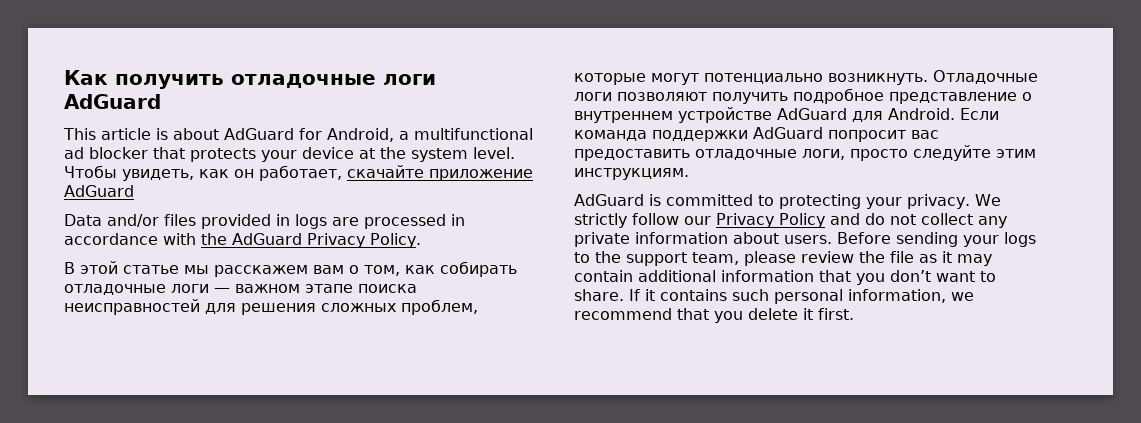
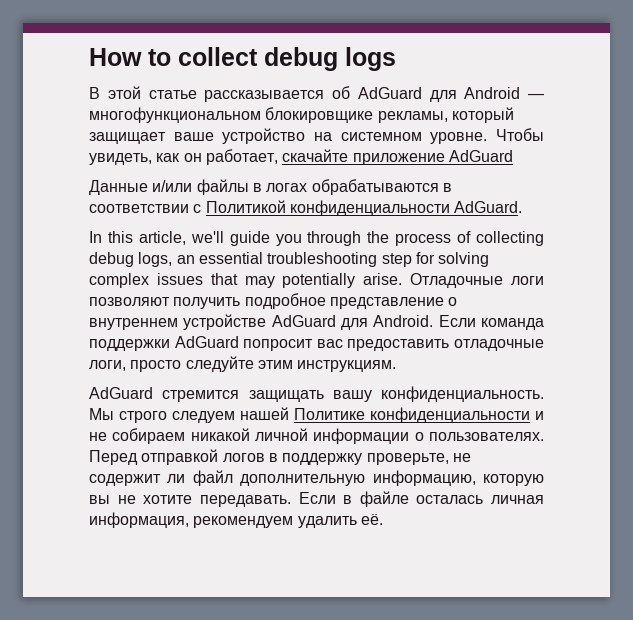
- Как получить отладочные логи AdGuard
- This article is about AdGuard for Android, a multifunctional ad blocker that protects your device at the system level.
+ How to collect debug logs
+ В этой статье рассказывается об AdGuard для Android — многофункциональном блокировщике рекламы, который защищает ваше устройство на системном уровне.
- Data and/or files provided in logs are processed in accordance with the AdGuard Privacy Policy.
- В этой статье мы расскажем вам о том, как собирать отладочные логи — важном этапе поиска неисправностей для решения сложных проблем, которые могут потенциально возникнуть.
+ Данные и/или файлы в логах обрабатываются в соответствии с Политикой конфиденциальности AdGuard.
+ In this article, we'll guide you through the process of collecting debug logs, an essential troubleshooting step for solving complex issues that may potentially arise.
- AdGuard is committed to protecting your privacy. We strictly follow our Privacy Policy and do not collect any private information about users. Before sending your logs to the support team, please review the file as it may contain additional information that you don’t want to share. If it contains such personal information, we recommend that you delete it first.
+ AdGuard стремится защищать вашу конфиденциальность. Мы строго следуем нашей Политике конфиденциальности и не собираем никакой личной информации о пользователях. Перед отправкой логов в поддержку проверьте, не содержит ли файл дополнительную информацию, которую вы не хотите передавать. Если в файле осталась личная информация, рекомендуем удалить её.

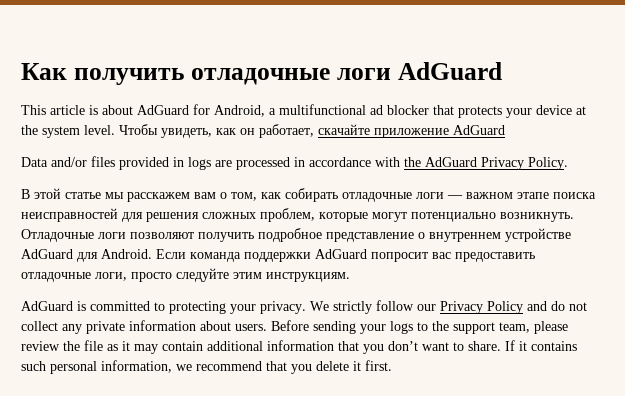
- How to collect debug logs
- В этой статье рассказывается об AdGuard для Android — многофункциональном блокировщике рекламы, который защищает ваше устройство на системном уровне.
+ Как получить отладочные логи AdGuard
+ This article is about AdGuard for Android, a multifunctional ad blocker that protects your device at the system level.
- Данные и/или файлы в логах обрабатываются в соответствии с Политикой конфиденциальности AdGuard.
- In this article, we'll guide you through the process of collecting debug logs, an essential troubleshooting step for solving complex issues that may potentially arise.
+ Data and/or files provided in logs are processed in accordance with the AdGuard Privacy Policy.
+ В этой статье мы расскажем вам о том, как собирать отладочные логи — важном этапе поиска неисправностей для решения сложных проблем, которые могут потенциально возникнуть.
- AdGuard стремится защищать вашу конфиденциальность. Мы строго следуем нашей Политике конфиденциальности и не собираем никакой личной информации о пользователях. Перед отправкой логов в поддержку проверьте, не содержит ли файл дополнительную информацию, которую вы не хотите передавать. Если в файле осталась личная информация, рекомендуем удалить её.
+ AdGuard is committed to protecting your privacy. We strictly follow our Privacy Policy and do not collect any private information about users. Before sending your logs to the support team, please review the file as it may contain additional information that you don’t want to share. If it contains such personal information, we recommend that you delete it first.

